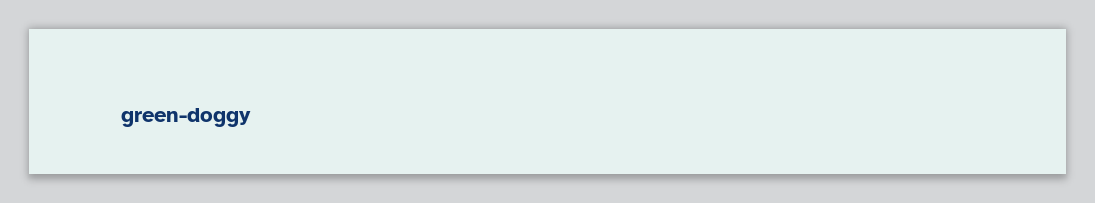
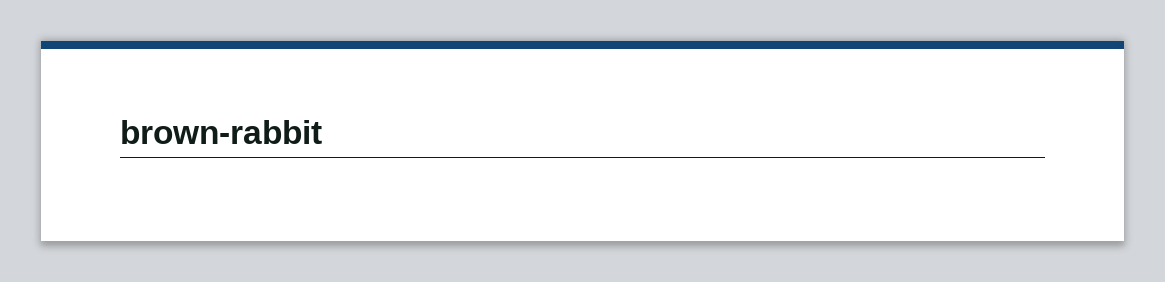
- green-doggy
+ brown-rabbit

